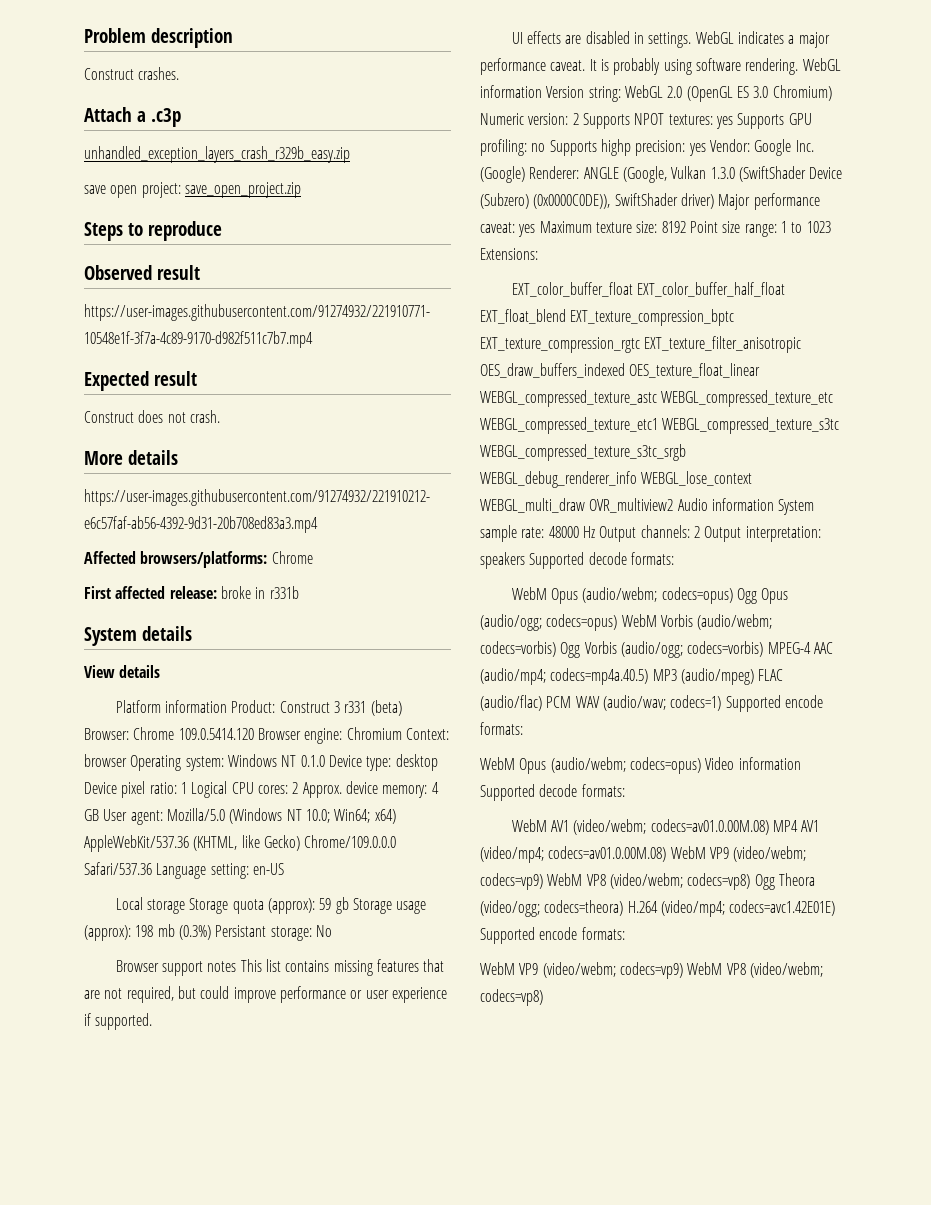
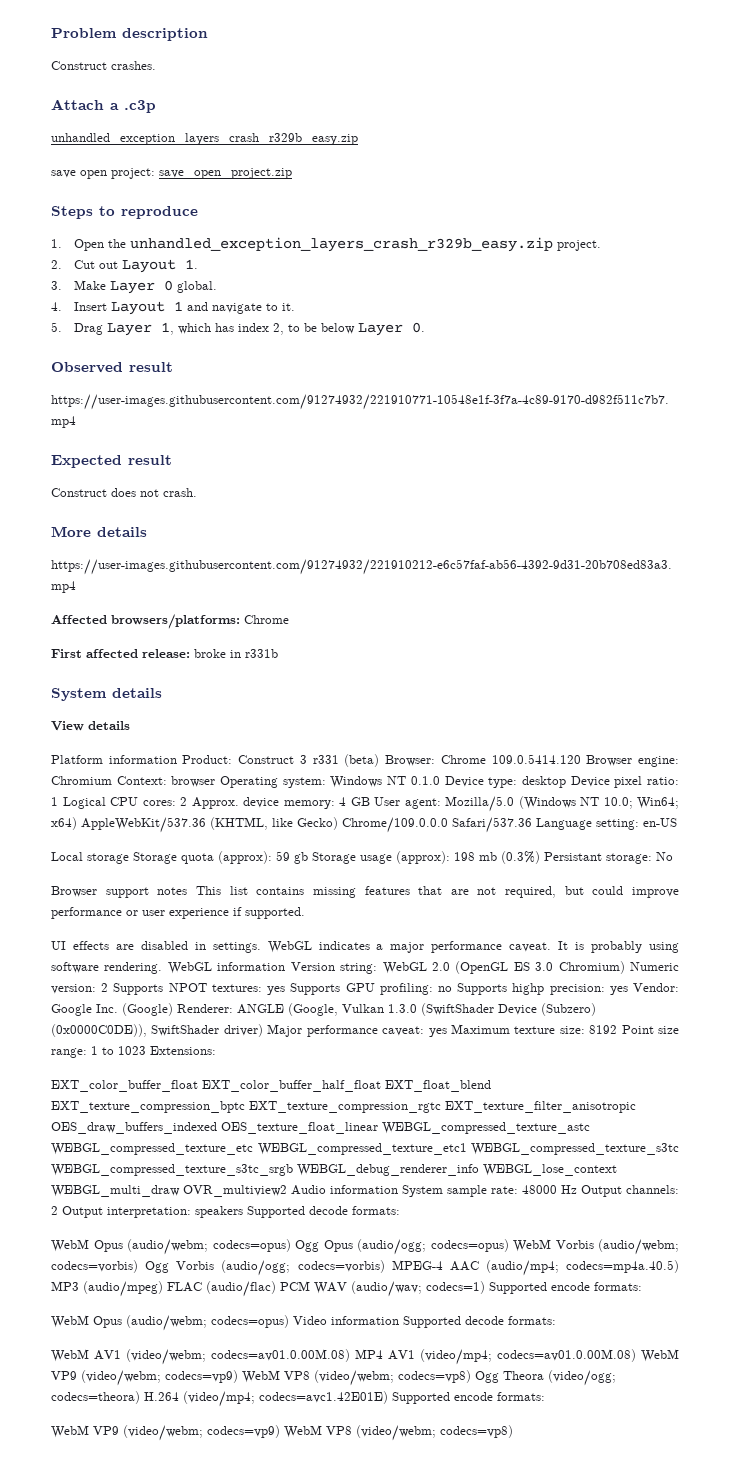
+ 1. Open the unhandled_exception_layers_crash_r329b_easy.zip project.
+ 2. Cut out Layout 1.
+ 3. Make Layer 0 global.
+ 4. Insert Layout 1 and navigate to it.
+ 5. Drag Layer 1, which has index 2, to be below Layer 0.

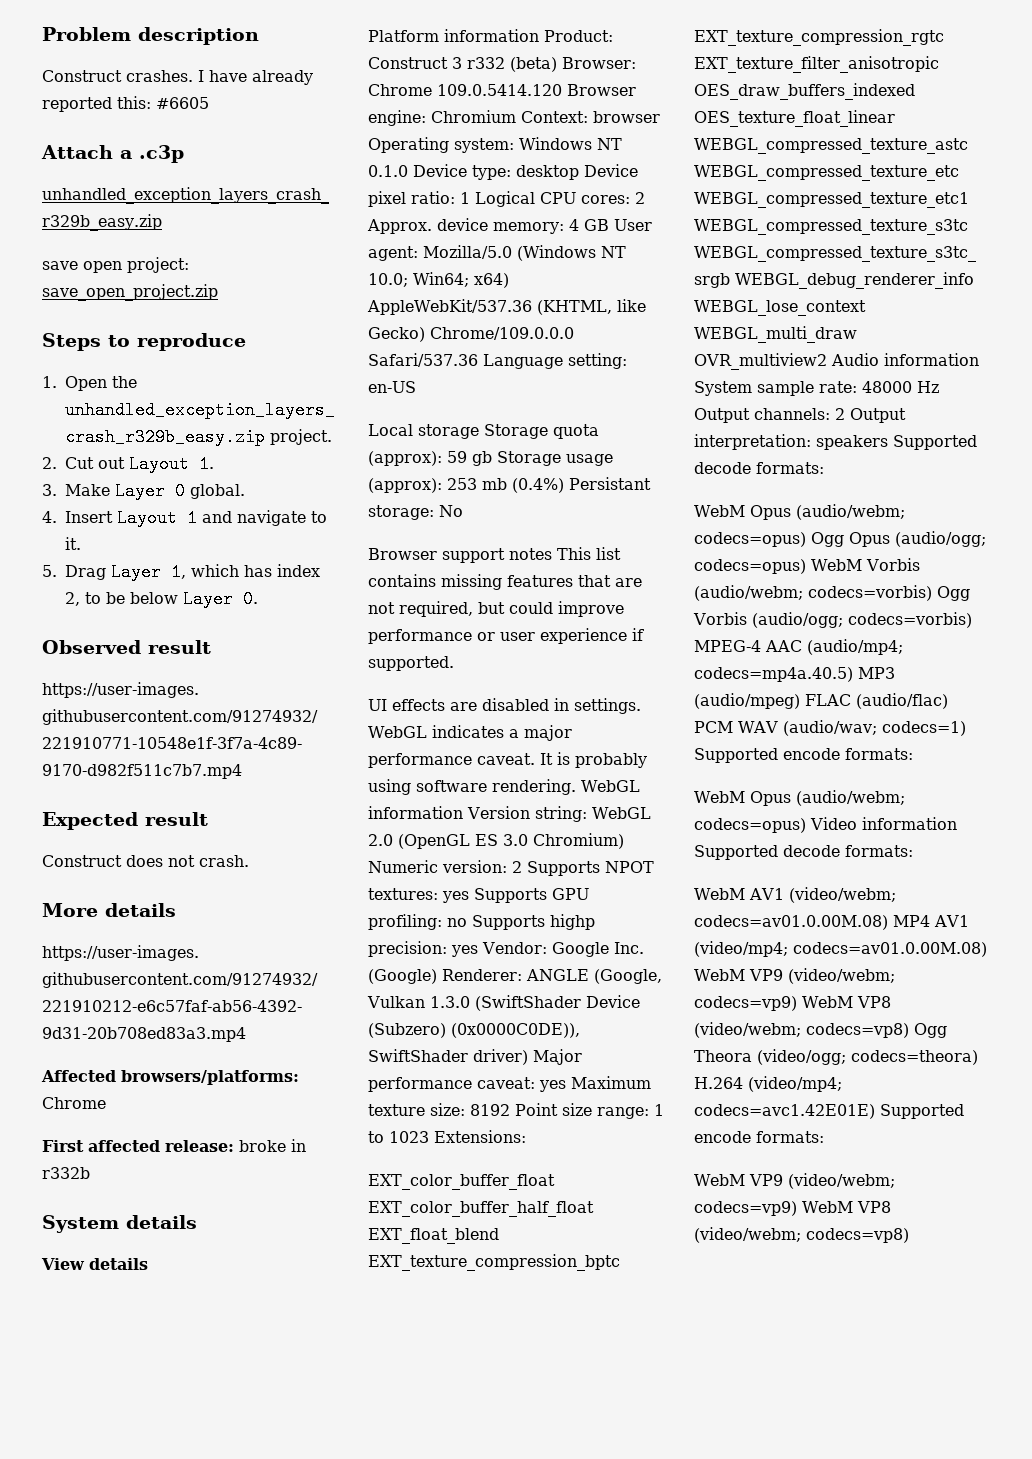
+ I have already reported this: #6605
- First affected release: broke in r331b
+ First affected release: broke in r332b
- Platform information Product: Construct 3 r331 (beta) Browser: Chrome 109.0.5414.120 Browser engine: Chromium Context: browser Operating system: Windows NT 0.1.0 Device type: desktop Device pixel ratio: 1 Logical CPU cores: 2 Approx. device memory: 4 GB User agent: Mozilla/5.0 (Windows NT 10.0; Win64; x64) AppleWebKit/537.36 (KHTML, like Gecko) Chrome/109.0.0.0 Safari/537.36 Language setting: en-US
+ Platform information Product: Construct 3 r332 (beta) Browser: Chrome 109.0.5414.120 Browser engine: Chromium Context: browser Operating system: Windows NT 0.1.0 Device type: desktop Device pixel ratio: 1 Logical CPU cores: 2 Approx. device memory: 4 GB User agent: Mozilla/5.0 (Windows NT 10.0; Win64; x64) AppleWebKit/537.36 (KHTML, like Gecko) Chrome/109.0.0.0 Safari/537.36 Language setting: en-US
- Local storage Storage quota (approx): 59 gb Storage usage (approx): 198 mb (0.3%) Persistant storage: No
+ Local storage Storage quota (approx): 59 gb Storage usage (approx): 253 mb (0.4%) Persistant storage: No

